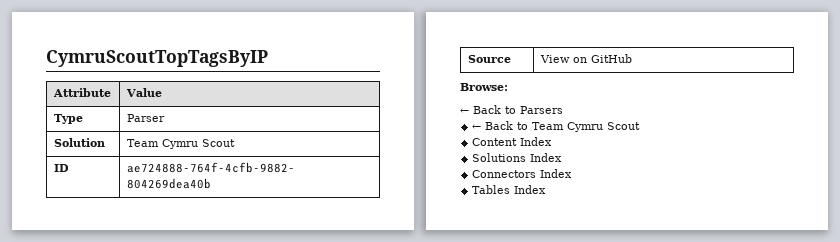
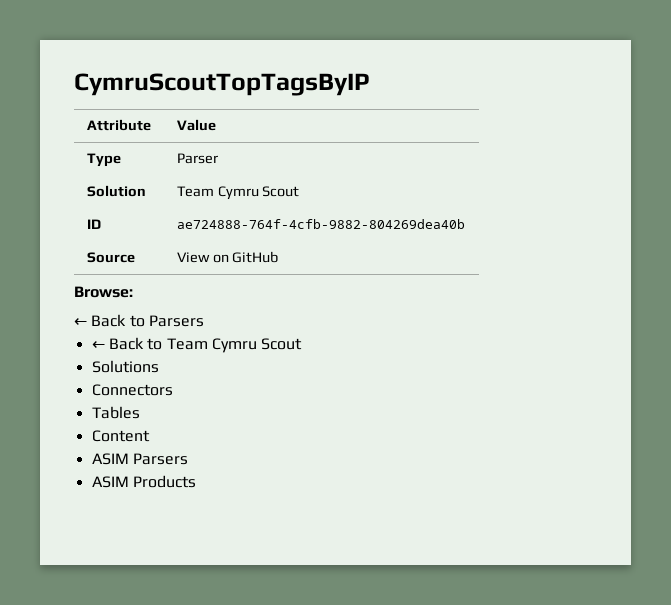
- Content Index
- Solutions Index
+ Solutions
- Connectors Index
+ Connectors
- Tables Index
+ Tables
+ Content
+ ASIM Parsers
+ ASIM Products

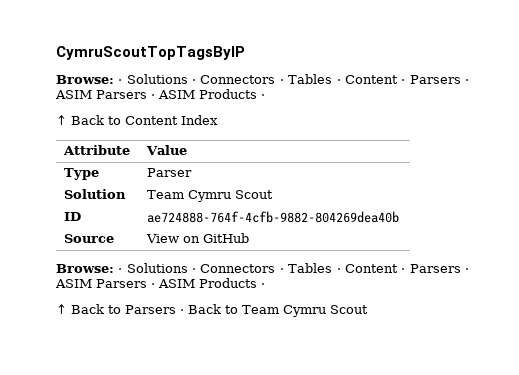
  CymruScoutTopTagsByIP
+ Browse: · Solutions · Connectors · Tables · Content · Parsers · ASIM Parsers · ASIM Products ·
+ ↑ Back to Content Index
  Source | View on GitHub
- Browse:
- ← Back to Parsers
- ← Back to Team Cymru Scout
+ Browse: · Solutions · Connectors · Tables · Content · Parsers · ASIM Parsers · ASIM Products ·
+ ↑ Back to Parsers · Back to Team Cymru Scout
- Solutions
- Connectors
- Tables
- Content
- ASIM Parsers
- ASIM Products

